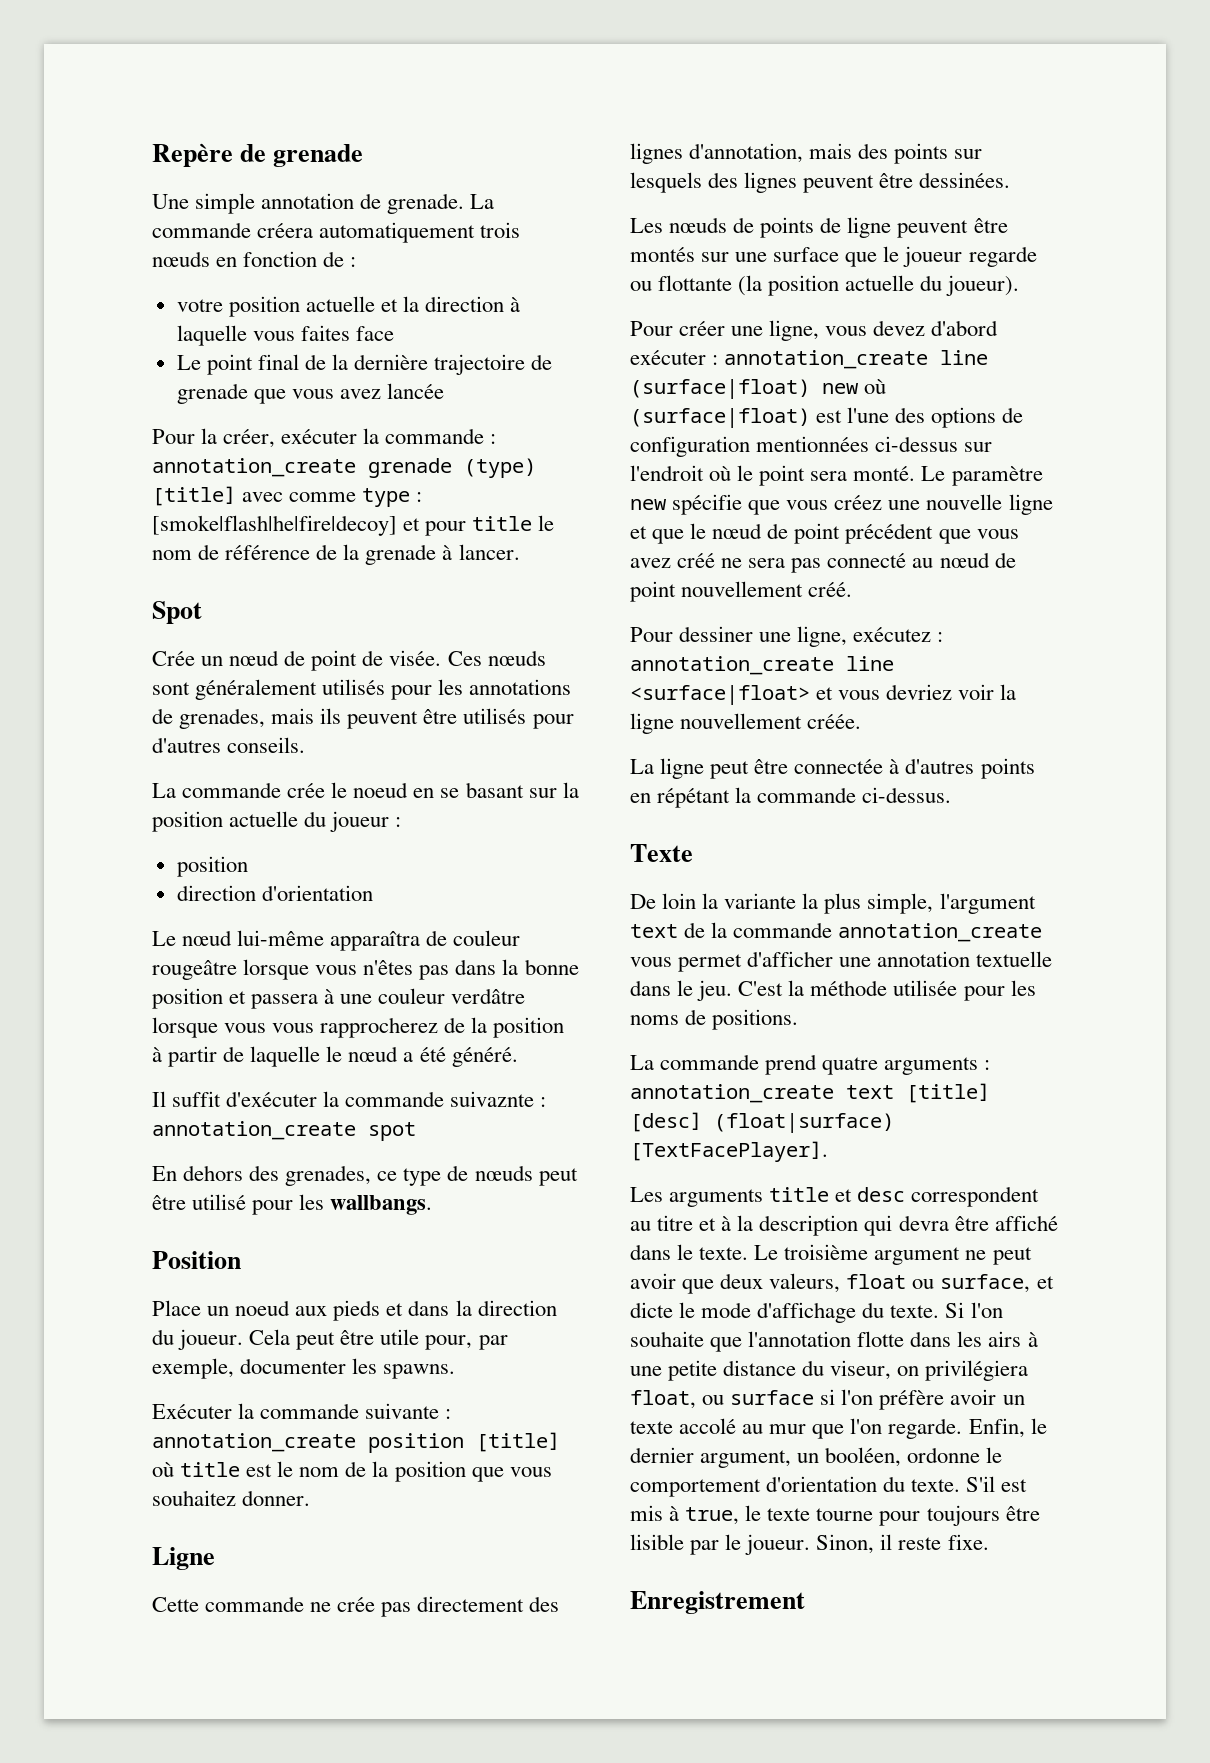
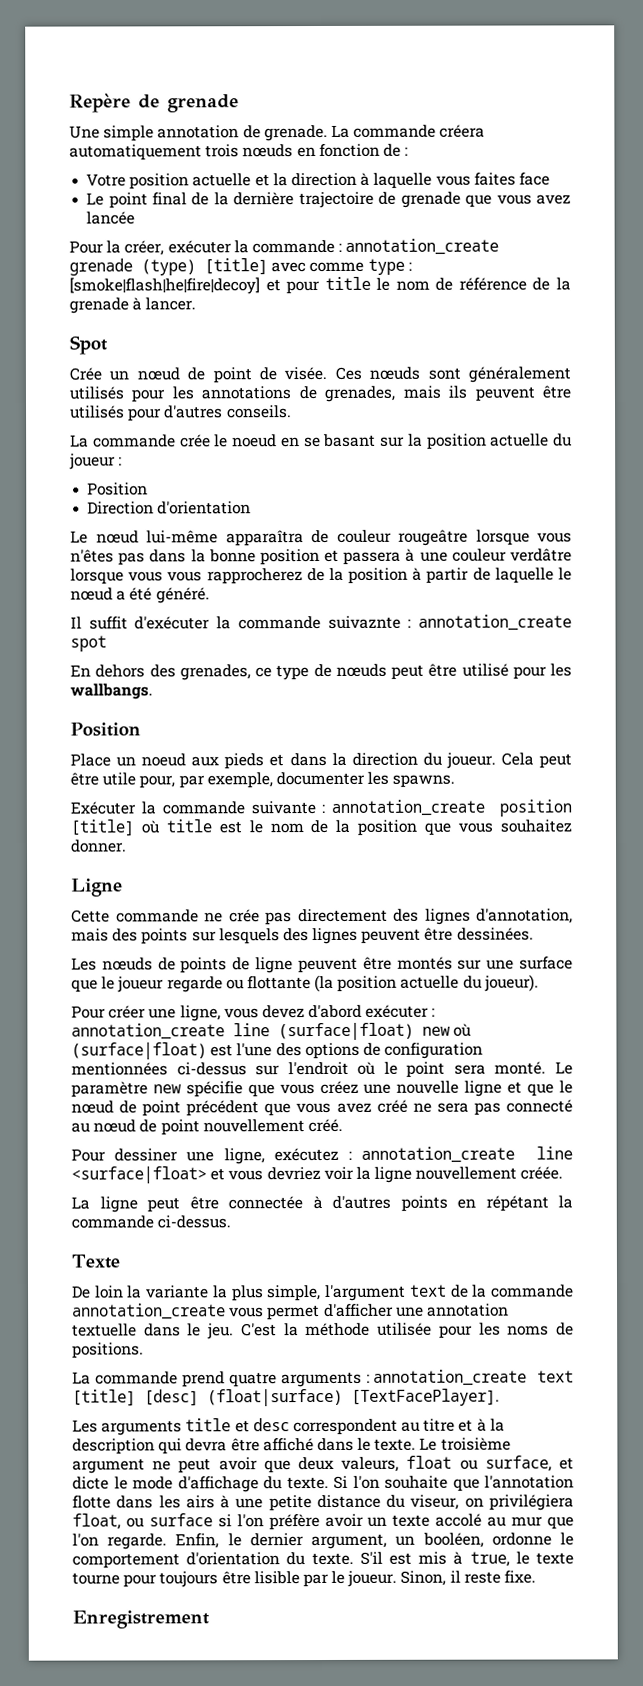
- votre position actuelle et la direction à laquelle vous faites face
+ Votre position actuelle et la direction à laquelle vous faites face
  La commande crée le noeud en se basant sur la position actuelle du joueur :
- position
- direction d'orientation
+ Position
+ Direction d'orientation

